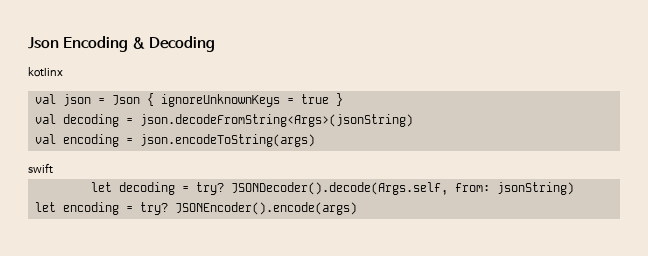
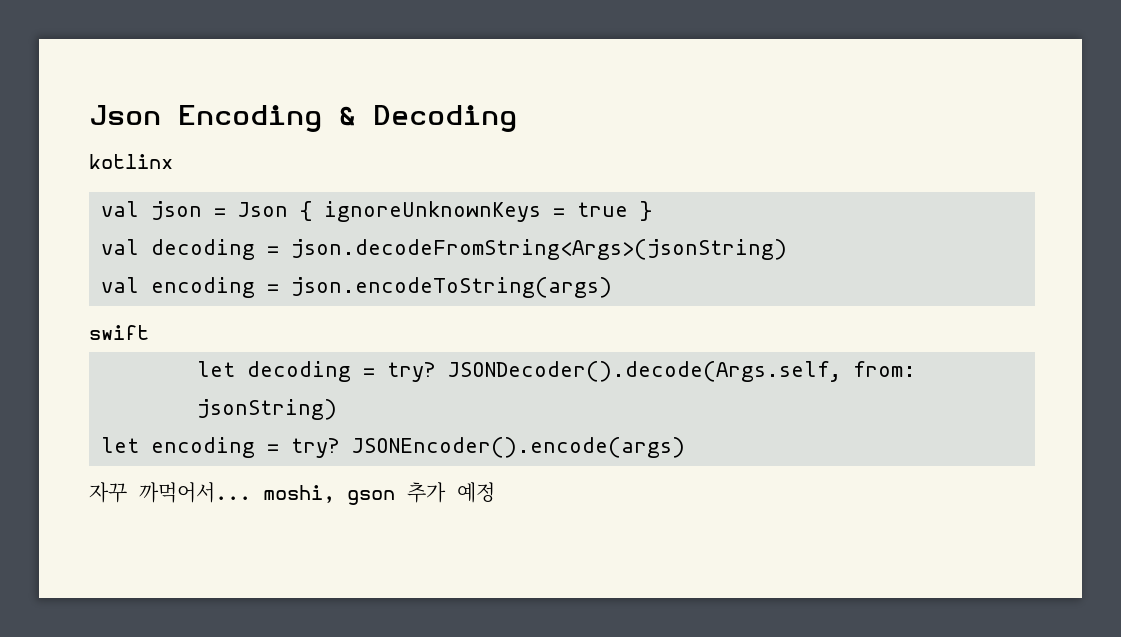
+ 자꾸 까먹어서... moshi, gson 추가 예정

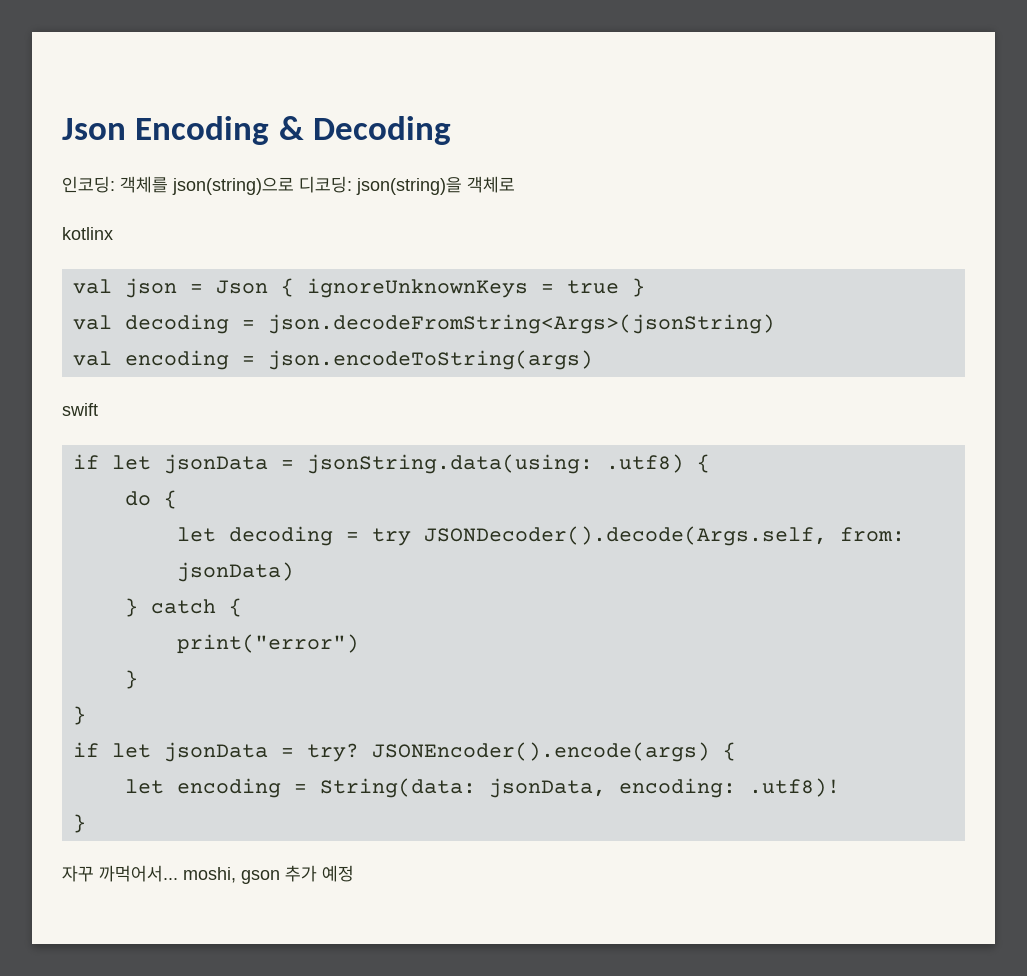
+ 인코딩: 객체를 json(string)으로 디코딩: json(string)을 객체로
+ if let jsonData = jsonString.data(using: .utf8) {
+ do {
- let decoding = try? JSONDecoder().decode(Args.self, from: jsonString)
- let encoding = try? JSONEncoder().encode(args)
+ let decoding = try JSONDecoder().decode(Args.self, from: jsonData)
+ } catch {
+ print("error")
+ }
+ }
+ if let jsonData = try? JSONEncoder().encode(args) {
+ let encoding = String(data: jsonData, encoding: .utf8)!
+ }

